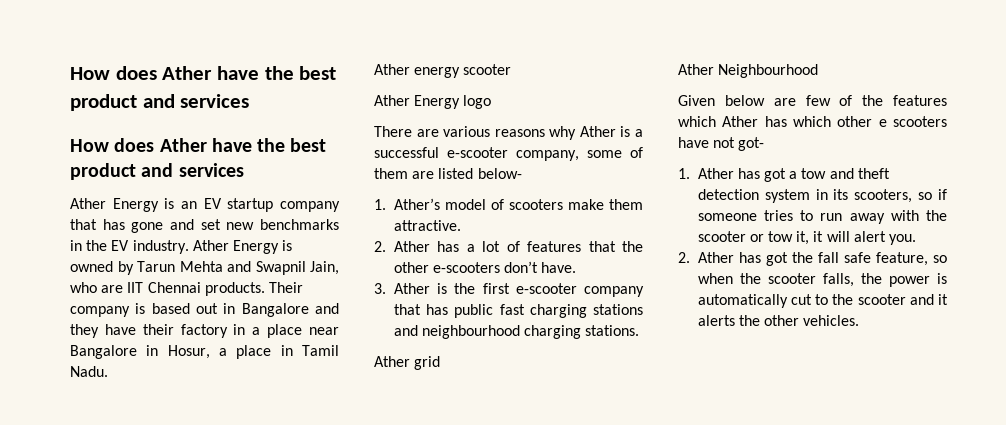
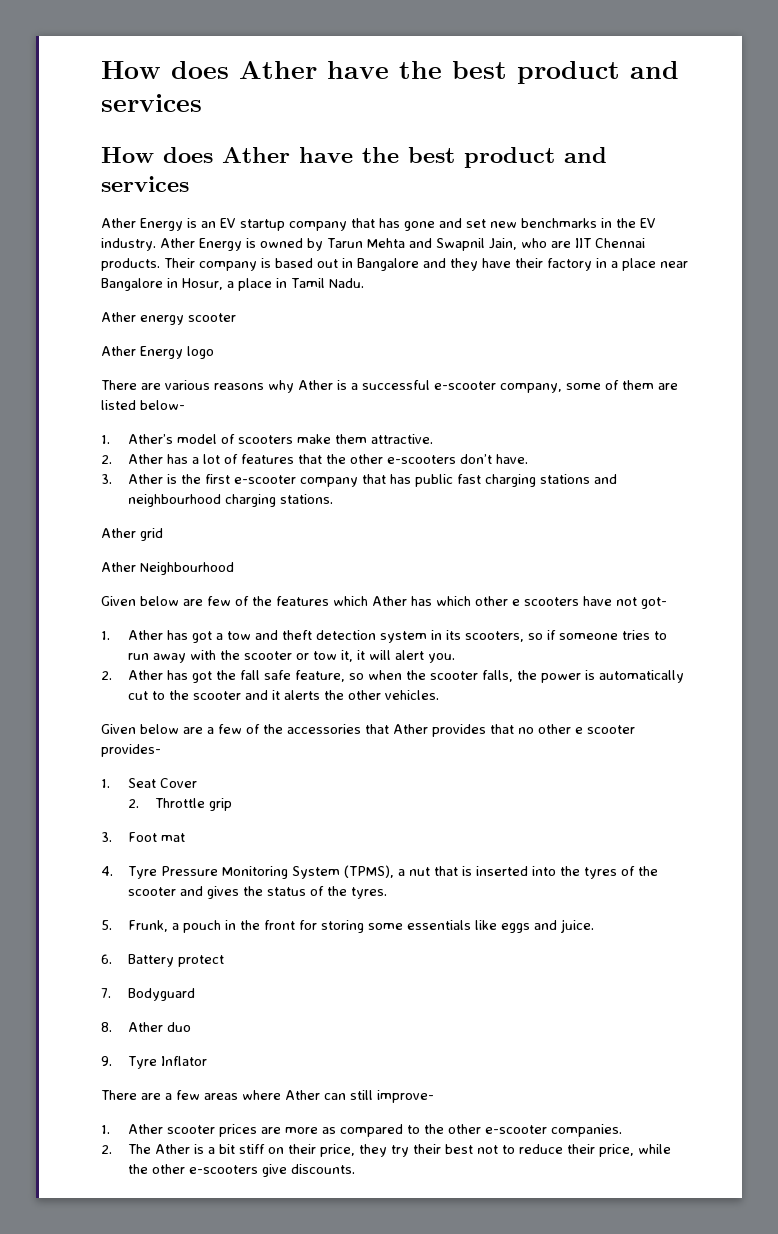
+ Given below are a few of the accessories that Ather provides that no other e scooter provides-
+ 1. Seat Cover
+ 2. Throttle grip
+ 3. Foot mat
+ 4. Tyre Pressure Monitoring System (TPMS), a nut that is inserted into the tyres of the scooter and gives the status of the tyres.
+ 5. Frunk, a pouch in the front for storing some essentials like eggs and juice.
+ 6. Battery protect
+ 7. Bodyguard
+ 8. Ather duo
+ 9. Tyre Inflator
+ There are a few areas where Ather can still improve-
+ 1. Ather scooter prices are more as compared to the other e-scooter companies.
+ 2. The Ather is a bit stiff on their price, they try their best not to reduce their price, while the other e-scooters give discounts.

